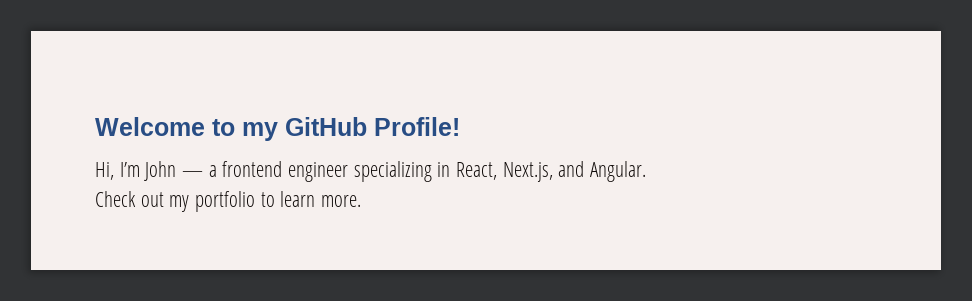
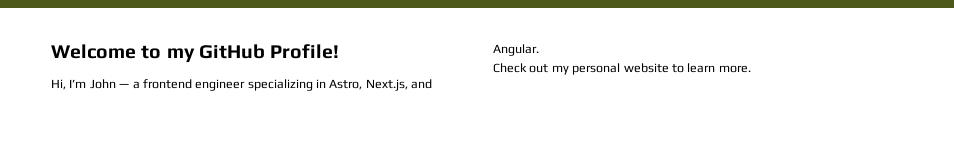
- Hi, I’m John — a frontend engineer specializing in React, Next.js, and Angular.
+ Hi, I’m John — a frontend engineer specializing in Astro, Next.js, and Angular.
- Check out my portfolio to learn more.
+ Check out my personal website to learn more.

